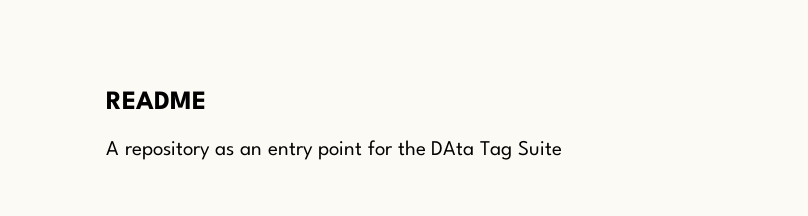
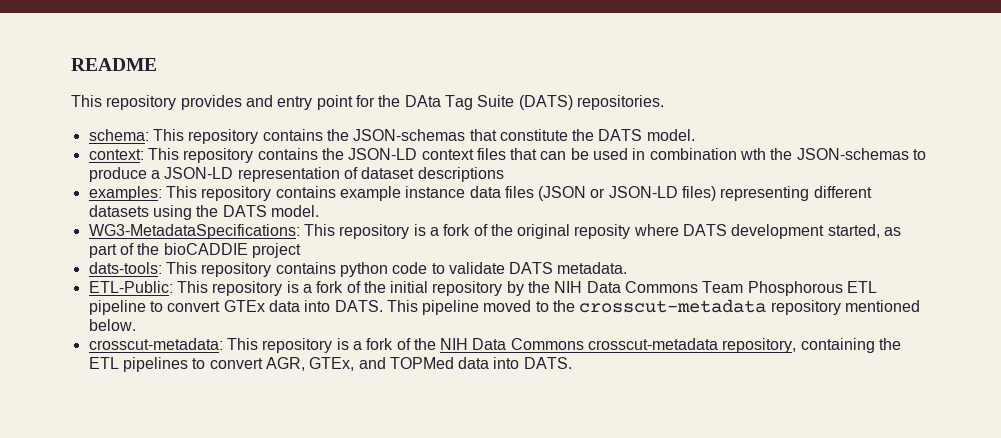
- A repository as an entry point for the DAta Tag Suite
+ This repository provides and entry point for the DAta Tag Suite (DATS) repositories.
+ schema: This repository contains the JSON-schemas that constitute the DATS model.
+ context: This repository contains the JSON-LD context files that can be used in combination wth the JSON-schemas to produce a JSON-LD representation of dataset descriptions
+ examples: This repository contains example instance data files (JSON or JSON-LD files) representing different datasets using the DATS model.
+ WG3-MetadataSpecifications: This repository is a fork of the original reposity where DATS development started, as part of the bioCADDIE project
+ dats-tools: This repository contains python code to validate DATS metadata.
+ ETL-Public: This repository is a fork of the initial repository by the NIH Data Commons Team Phosphorous ETL pipeline to convert GTEx data into DATS. This pipeline moved to the crosscut-metadata repository mentioned below.
+ crosscut-metadata: This repository is a fork of the NIH Data Commons crosscut-metadata repository, containing the ETL pipelines to convert AGR, GTEx, and TOPMed data into DATS.

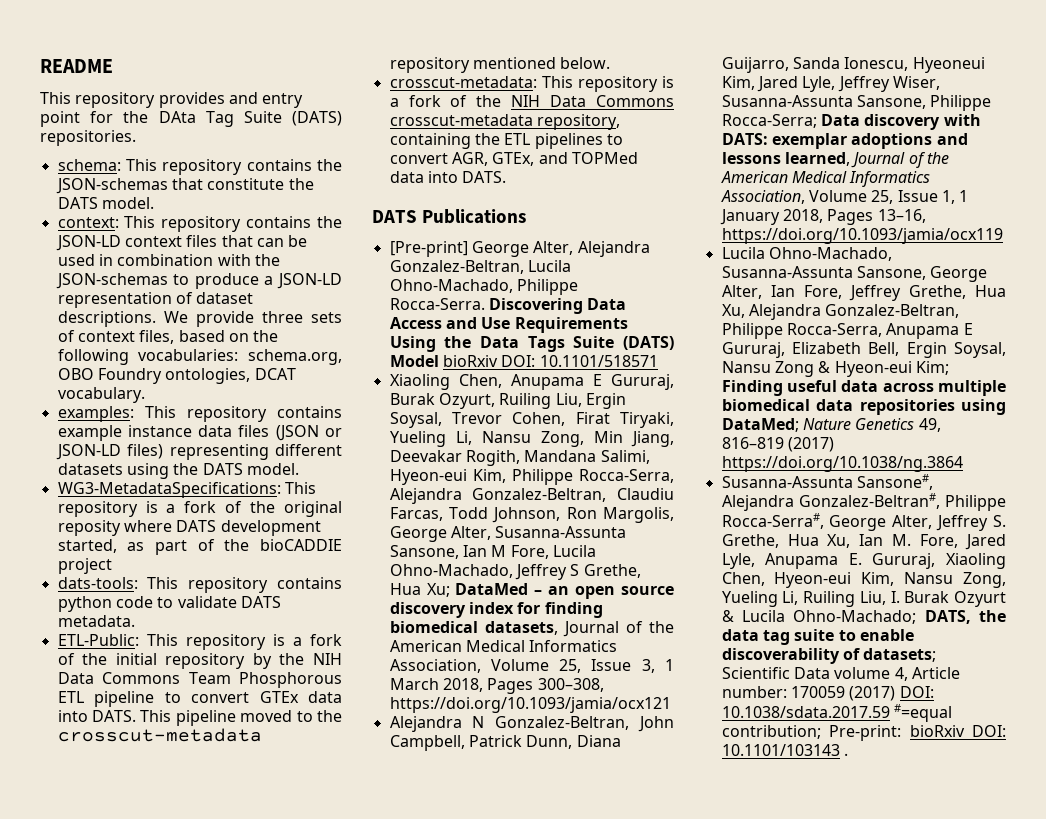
- context: This repository contains the JSON-LD context files that can be used in combination wth the JSON-schemas to produce a JSON-LD representation of dataset descriptions
+ context: This repository contains the JSON-LD context files that can be used in combination with the JSON-schemas to produce a JSON-LD representation of dataset descriptions. We provide three sets of context files, based on the following vocabularies: schema.org, OBO Foundry ontologies, DCAT vocabulary.
+ DATS Publications
+ [Pre-print] George Alter, Alejandra Gonzalez-Beltran, Lucila Ohno-Machado, Philippe Rocca-Serra. Discovering Data Access and Use Requirements Using the Data Tags Suite (DATS) Model bioRxiv DOI: 10.1101/518571
+ Xiaoling Chen, Anupama E Gururaj, Burak Ozyurt, Ruiling Liu, Ergin Soysal, Trevor Cohen, Firat Tiryaki, Yueling Li, Nansu Zong, Min Jiang, Deevakar Rogith, Mandana Salimi, Hyeon-eui Kim, Philippe Rocca-Serra, Alejandra Gonzalez-Beltran, Claudiu Farcas, Todd Johnson, Ron Margolis, George Alter, Susanna-Assunta Sansone, Ian M Fore, Lucila Ohno-Machado, Jeffrey S Grethe, Hua Xu; DataMed – an open source discovery index for finding biomedical datasets, Journal of the American Medical Informatics Association, Volume 25, Issue 3, 1 March 2018, Pages 300–308, https://doi.org/10.1093/jamia/ocx121
+ Alejandra N Gonzalez-Beltran, John Campbell, Patrick Dunn, Diana Guijarro, Sanda Ionescu, Hyeoneui Kim, Jared Lyle, Jeffrey Wiser, Susanna-Assunta Sansone, Philippe Rocca-Serra; Data discovery with DATS: exemplar adoptions and lessons learned, Journal of the American Medical Informatics Association, Volume 25, Issue 1, 1 January 2018, Pages 13–16, https://doi.org/10.1093/jamia/ocx119
+ Lucila Ohno-Machado, Susanna-Assunta Sansone, George Alter, Ian Fore, Jeffrey Grethe, Hua Xu, Alejandra Gonzalez-Beltran, Philippe Rocca-Serra, Anupama E Gururaj, Elizabeth Bell, Ergin Soysal, Nansu Zong & Hyeon-eui Kim; Finding useful data across multiple biomedical data repositories using DataMed; Nature Genetics 49, 816–819 (2017) https://doi.org/10.1038/ng.3864
+ Susanna-Assunta Sansone#, Alejandra Gonzalez-Beltran#, Philippe Rocca-Serra#, George Alter, Jeffrey S. Grethe, Hua Xu, Ian M. Fore, Jared Lyle, Anupama E. Gururaj, Xiaoling Chen, Hyeon-eui Kim, Nansu Zong, Yueling Li, Ruiling Liu, I. Burak Ozyurt & Lucila Ohno-Machado; DATS, the data tag suite to enable discoverability of datasets; Scientific Data volume 4, Article number: 170059 (2017) DOI: 10.1038/sdata.2017.59 #=equal contribution; Pre-print: bioRxiv DOI: 10.1101/103143 .

